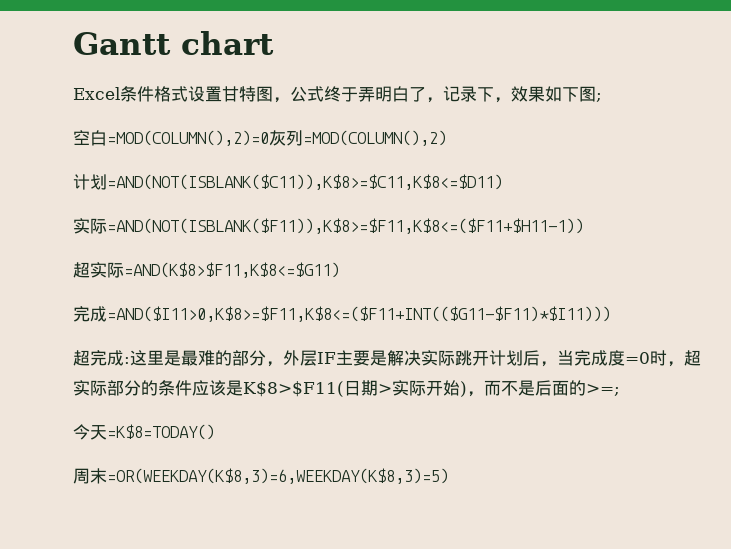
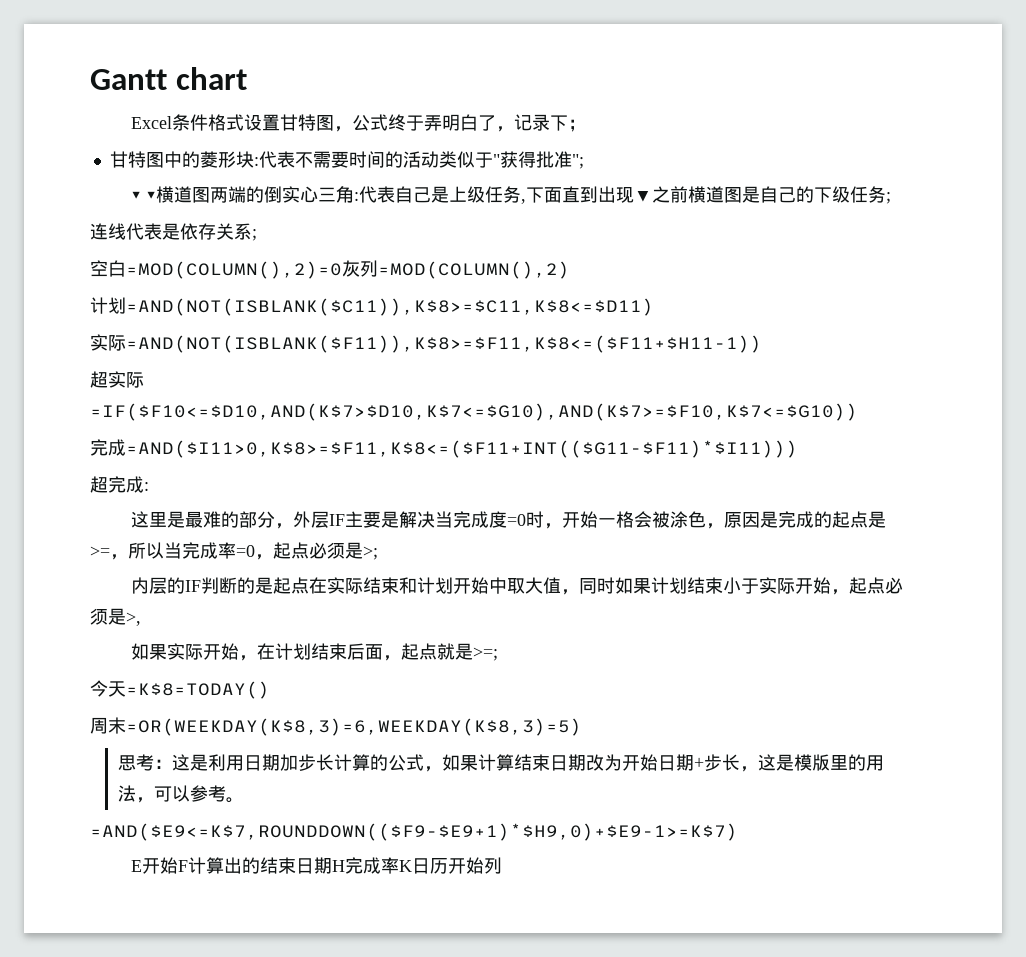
- Excel条件格式设置甘特图，公式终于弄明白了，记录下，效果如下图;
+ Excel条件格式设置甘特图，公式终于弄明白了，记录下；
+ 甘特图中的菱形块:代表不需要时间的活动类似于"获得批准";
+ ▼ ▼横道图两端的倒实心三角:代表自己是上级任务,下面直到出现▼之前横道图是自己的下级任务;
+ 连线代表是依存关系;
- 超实际=AND(K$8>$F11,K$8<=$G11)
+ 超实际=IF($F10<=$D10,AND(K$7>$D10,K$7<=$G10),AND(K$7>=$F10,K$7<=$G10))
- 超完成:这里是最难的部分，外层IF主要是解决实际跳开计划后，当完成度=0时，超实际部分的条件应该是K$8>$F11(日期>实际开始)，而不是后面的>=;
+ 超完成:
+ 这里是最难的部分，外层IF主要是解决当完成度=0时，开始一格会被涂色，原因是完成的起点是>=，所以当完成率=0，起点必须是>;
+ 内层的IF判断的是起点在实际结束和计划开始中取大值，同时如果计划结束小于实际开始，起点必须是>,
+ 如果实际开始，在计划结束后面，起点就是>=;
+ 思考：这是利用日期加步长计算的公式，如果计算结束日期改为开始日期+步长，这是模版里的用法，可以参考。
+ =AND($E9<=K$7,ROUNDDOWN(($F9-$E9+1)*$H9,0)+$E9-1>=K$7)
+ E开始F计算出的结束日期H完成率K日历开始列

